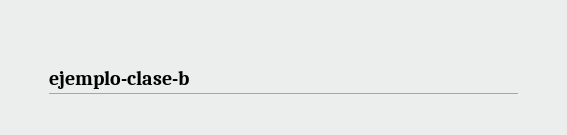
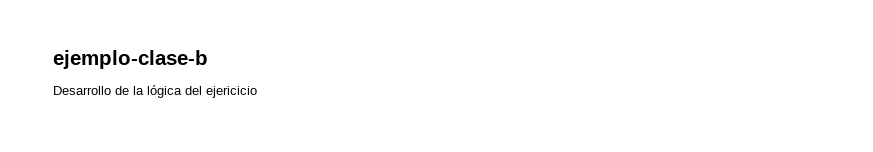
+ Desarrollo de la lógica del ejericicio

